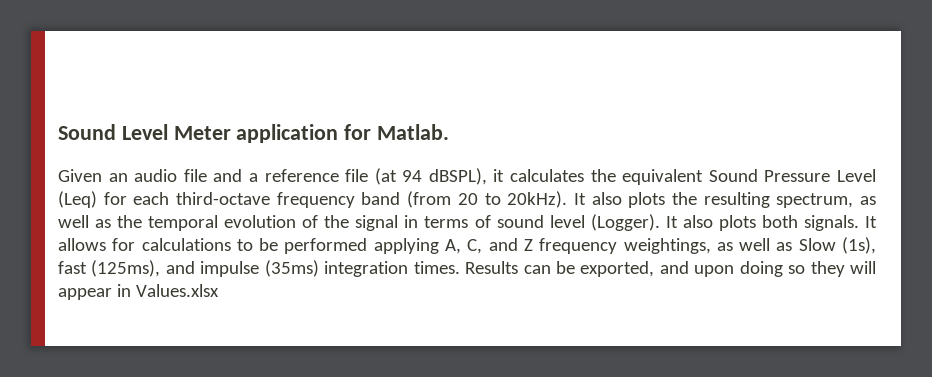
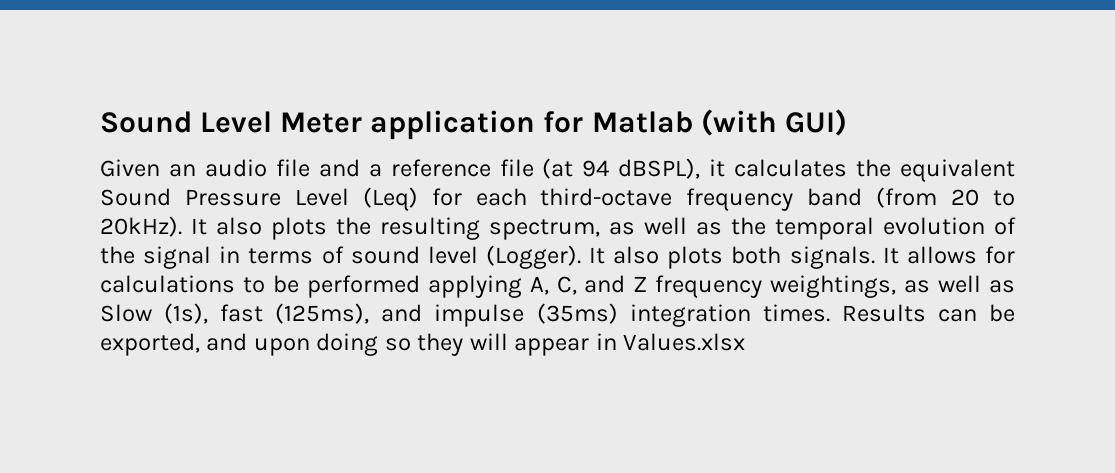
- Sound Level Meter application for Matlab.
+ Sound Level Meter application for Matlab (with GUI)

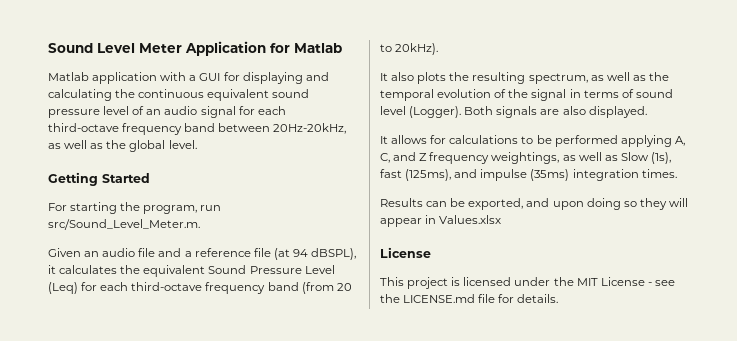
- Sound Level Meter application for Matlab (with GUI)
+ Sound Level Meter Application for Matlab
+ Matlab application with a GUI for displaying and calculating the continuous equivalent sound pressure level of an audio signal for each third-octave frequency band between 20Hz-20kHz, as well as the global level.
+ Getting Started
+ For starting the program, run src/Sound_Level_Meter.m.
- Given an audio file and a reference file (at 94 dBSPL), it calculates the equivalent Sound Pressure Level (Leq) for each third-octave frequency band (from 20 to 20kHz). It also plots the resulting spectrum, as well as the temporal evolution of the signal in terms of sound level (Logger).
+ Given an audio file and a reference file (at 94 dBSPL), it calculates the equivalent Sound Pressure Level (Leq) for each third-octave frequency band (from 20 to 20kHz).
+ It also plots the resulting spectrum, as well as the temporal evolution of the signal in terms of sound level (Logger).
- It also plots both signals. It allows for calculations to be performed applying A, C, and Z frequency weightings, as well as Slow (1s), fast (125ms), and impulse (35ms) integration times. Results can be exported, and upon doing so they will appear in Values.xlsx
+ Both signals are also displayed.
+ It allows for calculations to be performed applying A, C, and Z frequency weightings, as well as Slow (1s), fast (125ms), and impulse (35ms) integration times.
+ Results can be exported, and upon doing so they will appear in Values.xlsx
+ License
+ This project is licensed under the MIT License - see the LICENSE.md file for details.

